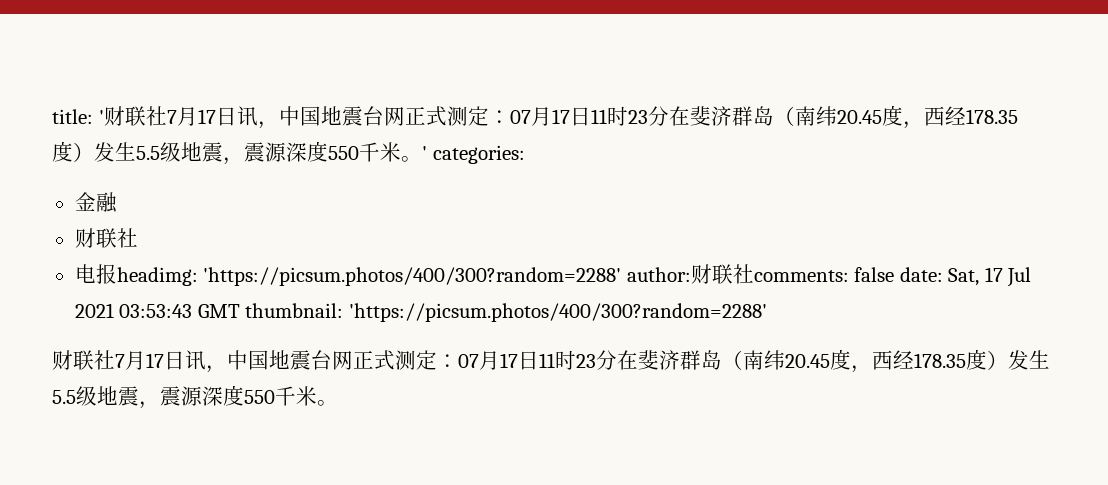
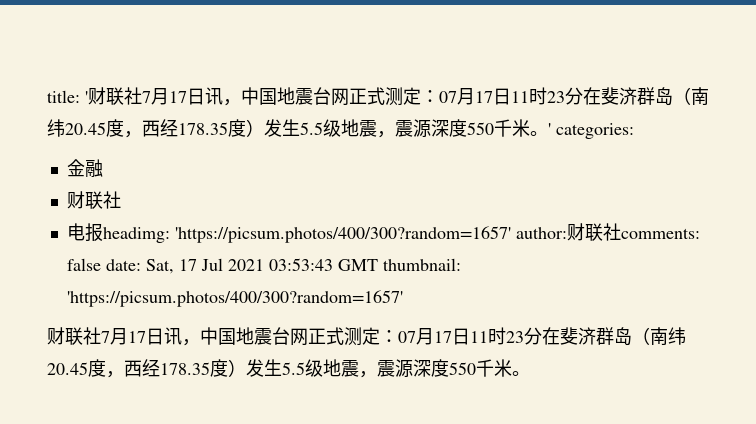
- 电报headimg: 'https://picsum.photos/400/300?random=2288' author:财联社comments: false date: Sat, 17 Jul 2021 03:53:43 GMT thumbnail: 'https://picsum.photos/400/300?random=2288'
+ 电报headimg: 'https://picsum.photos/400/300?random=1657' author:财联社comments: false date: Sat, 17 Jul 2021 03:53:43 GMT thumbnail: 'https://picsum.photos/400/300?random=1657'

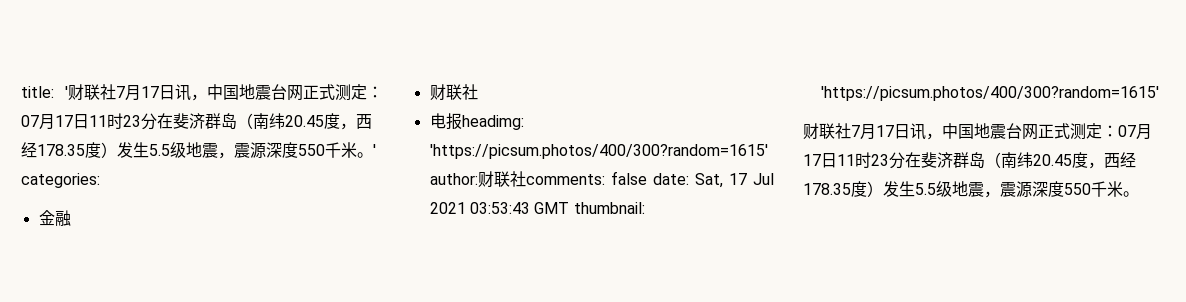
- 电报headimg: 'https://picsum.photos/400/300?random=1657' author:财联社comments: false date: Sat, 17 Jul 2021 03:53:43 GMT thumbnail: 'https://picsum.photos/400/300?random=1657'
+ 电报headimg: 'https://picsum.photos/400/300?random=1615' author:财联社comments: false date: Sat, 17 Jul 2021 03:53:43 GMT thumbnail: 'https://picsum.photos/400/300?random=1615'

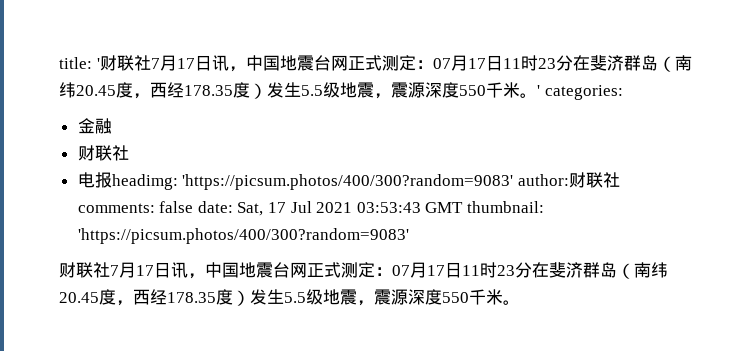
- 电报headimg: 'https://picsum.photos/400/300?random=1615' author:财联社comments: false date: Sat, 17 Jul 2021 03:53:43 GMT thumbnail: 'https://picsum.photos/400/300?random=1615'
+ 电报headimg: 'https://picsum.photos/400/300?random=9083' author:财联社comments: false date: Sat, 17 Jul 2021 03:53:43 GMT thumbnail: 'https://picsum.photos/400/300?random=9083'

